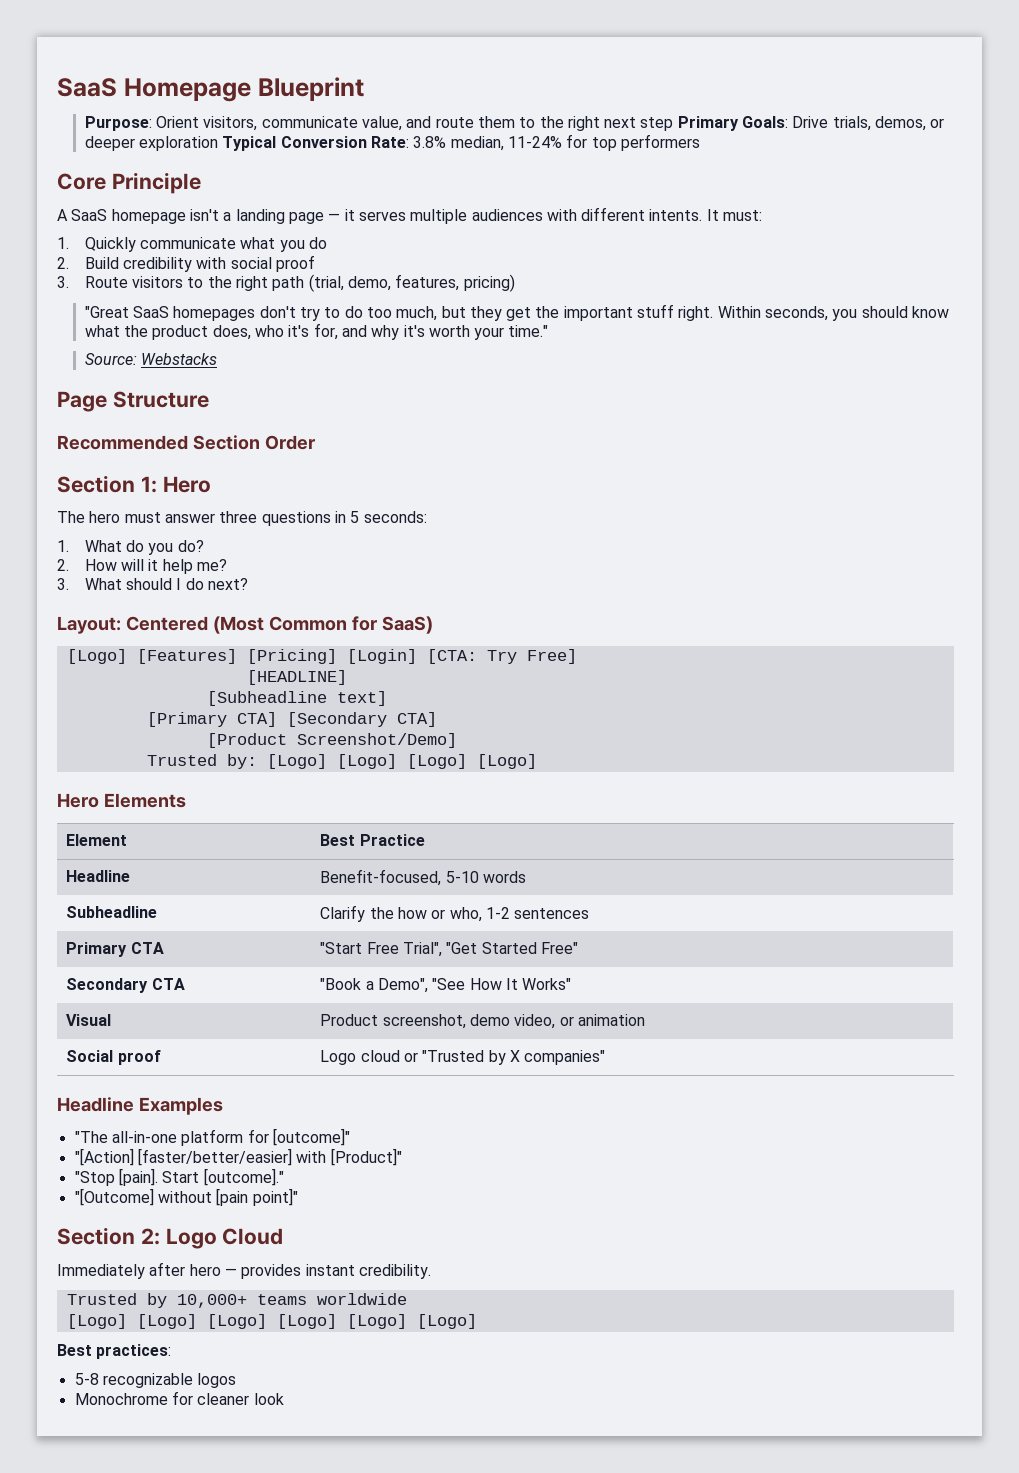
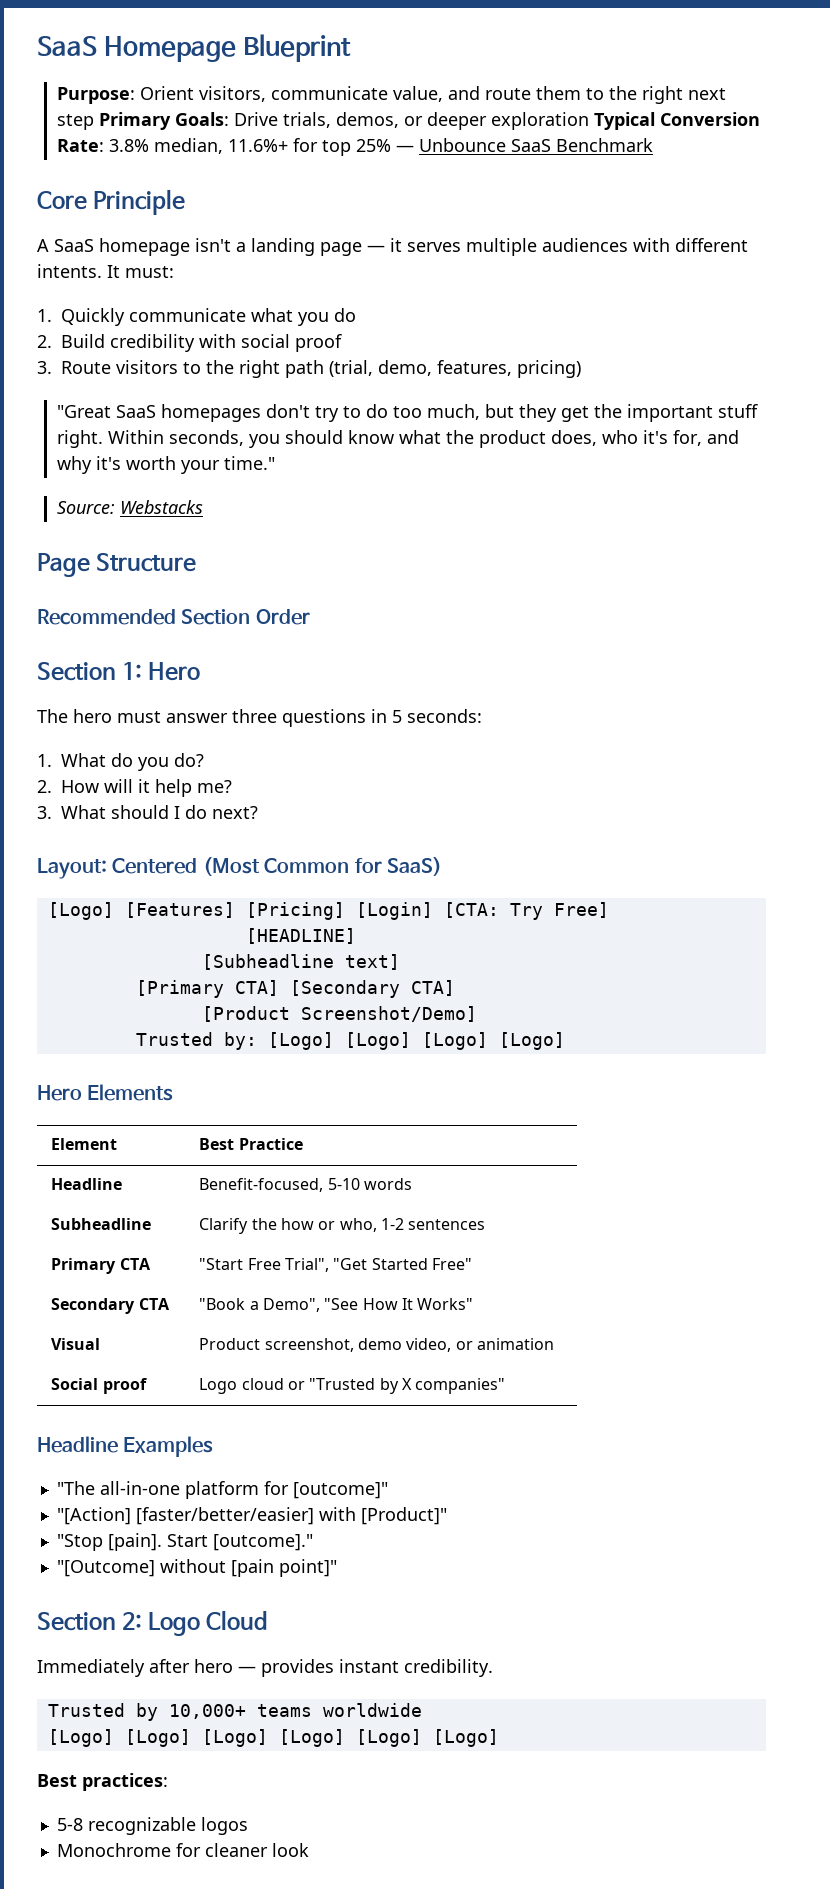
- Purpose: Orient visitors, communicate value, and route them to the right next step Primary Goals: Drive trials, demos, or deeper exploration Typical Conversion Rate: 3.8% median, 11-24% for top performers
+ Purpose: Orient visitors, communicate value, and route them to the right next step Primary Goals: Drive trials, demos, or deeper exploration Typical Conversion Rate: 3.8% median, 11.6%+ for top 25% — Unbounce SaaS Benchmark

